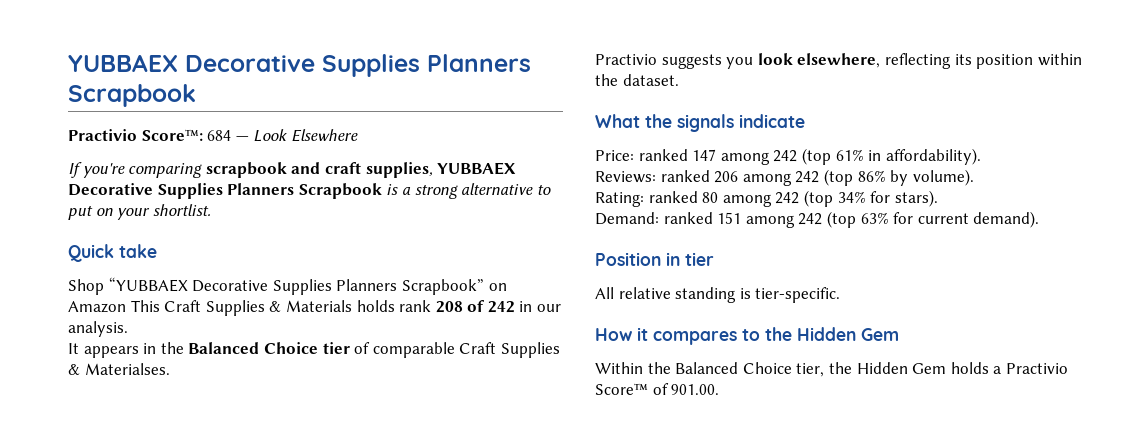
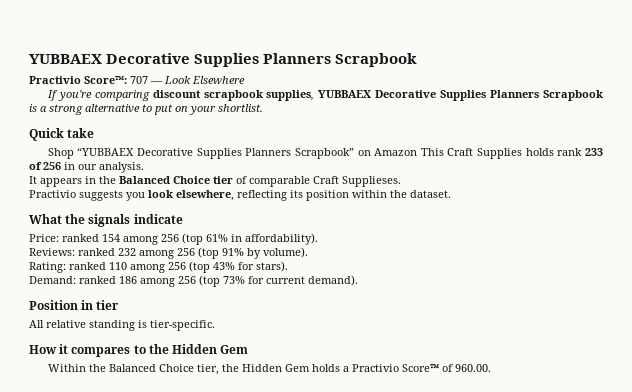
- Practivio Score™: 684 — Look Elsewhere
+ Practivio Score™: 707 — Look Elsewhere
- If you're comparing scrapbook and craft supplies, YUBBAEX Decorative Supplies Planners Scrapbook is a strong alternative to put on your shortlist.
+ If you're comparing discount scrapbook supplies, YUBBAEX Decorative Supplies Planners Scrapbook is a strong alternative to put on your shortlist.
- Shop “YUBBAEX Decorative Supplies Planners Scrapbook” on Amazon This Craft Supplies & Materials holds rank 208 of 242 in our analysis.
+ Shop “YUBBAEX Decorative Supplies Planners Scrapbook” on Amazon This Craft Supplies holds rank 233 of 256 in our analysis.
- It appears in the Balanced Choice tier of comparable Craft Supplies & Materialses.
+ It appears in the Balanced Choice tier of comparable Craft Supplieses.
- Price: ranked 147 among 242 (top 61% in affordability).
+ Price: ranked 154 among 256 (top 61% in affordability).
- Reviews: ranked 206 among 242 (top 86% by volume).
+ Reviews: ranked 232 among 256 (top 91% by volume).
- Rating: ranked 80 among 242 (top 34% for stars).
+ Rating: ranked 110 among 256 (top 43% for stars).
- Demand: ranked 151 among 242 (top 63% for current demand).
+ Demand: ranked 186 among 256 (top 73% for current demand).
- Within the Balanced Choice tier, the Hidden Gem holds a Practivio Score™ of 901.00.
+ Within the Balanced Choice tier, the Hidden Gem holds a Practivio Score™ of 960.00.

